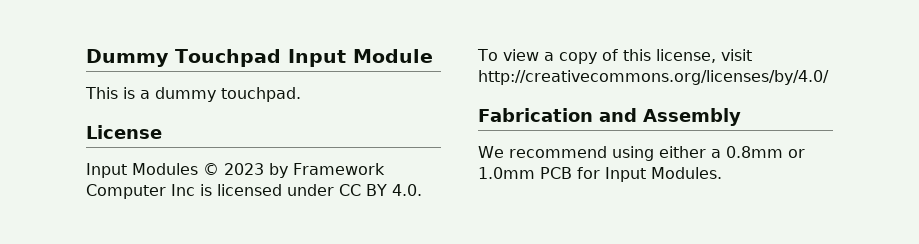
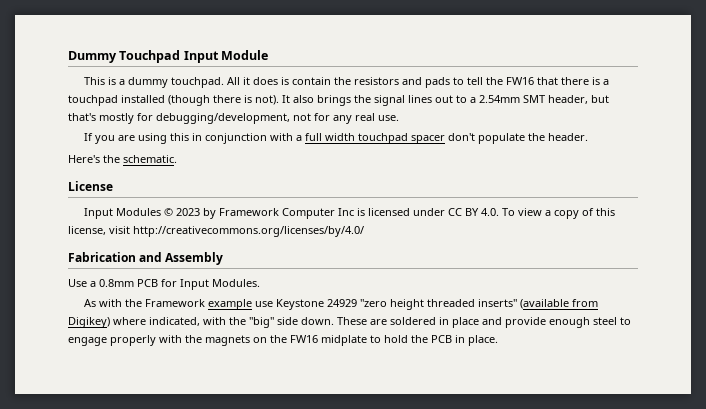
+ All it does is contain the resistors and pads to tell the FW16 that there is a touchpad installed (though there is not). It also brings the signal lines out to a 2.54mm SMT header, but that's mostly for debugging/development, not for any real use.
+ If you are using this in conjunction with a full width touchpad spacer don't populate the header.
+ Here's the schematic.
- We recommend using either a 0.8mm or 1.0mm PCB for Input Modules.
+ Use a 0.8mm PCB for Input Modules.
+ As with the Framework example use Keystone 24929 "zero height threaded inserts" (available from Digikey) where indicated, with the "big" side down. These are soldered in place and provide enough steel to engage properly with the magnets on the FW16 midplate to hold the PCB in place.

